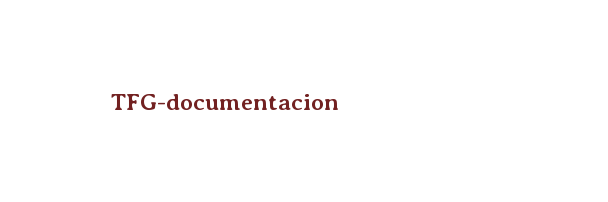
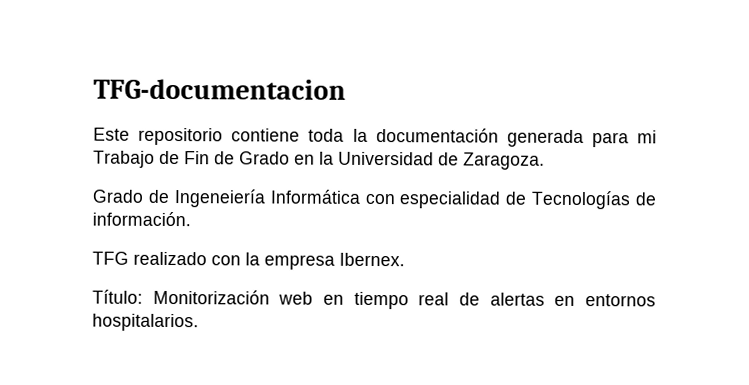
+ Este repositorio contiene toda la documentación generada para mi Trabajo de Fin de Grado en la Universidad de Zaragoza.
+ Grado de Ingeneiería Informática con especialidad de Tecnologías de información.
+ TFG realizado con la empresa Ibernex.
+ Título: Monitorización web en tiempo real de alertas en entornos hospitalarios.

